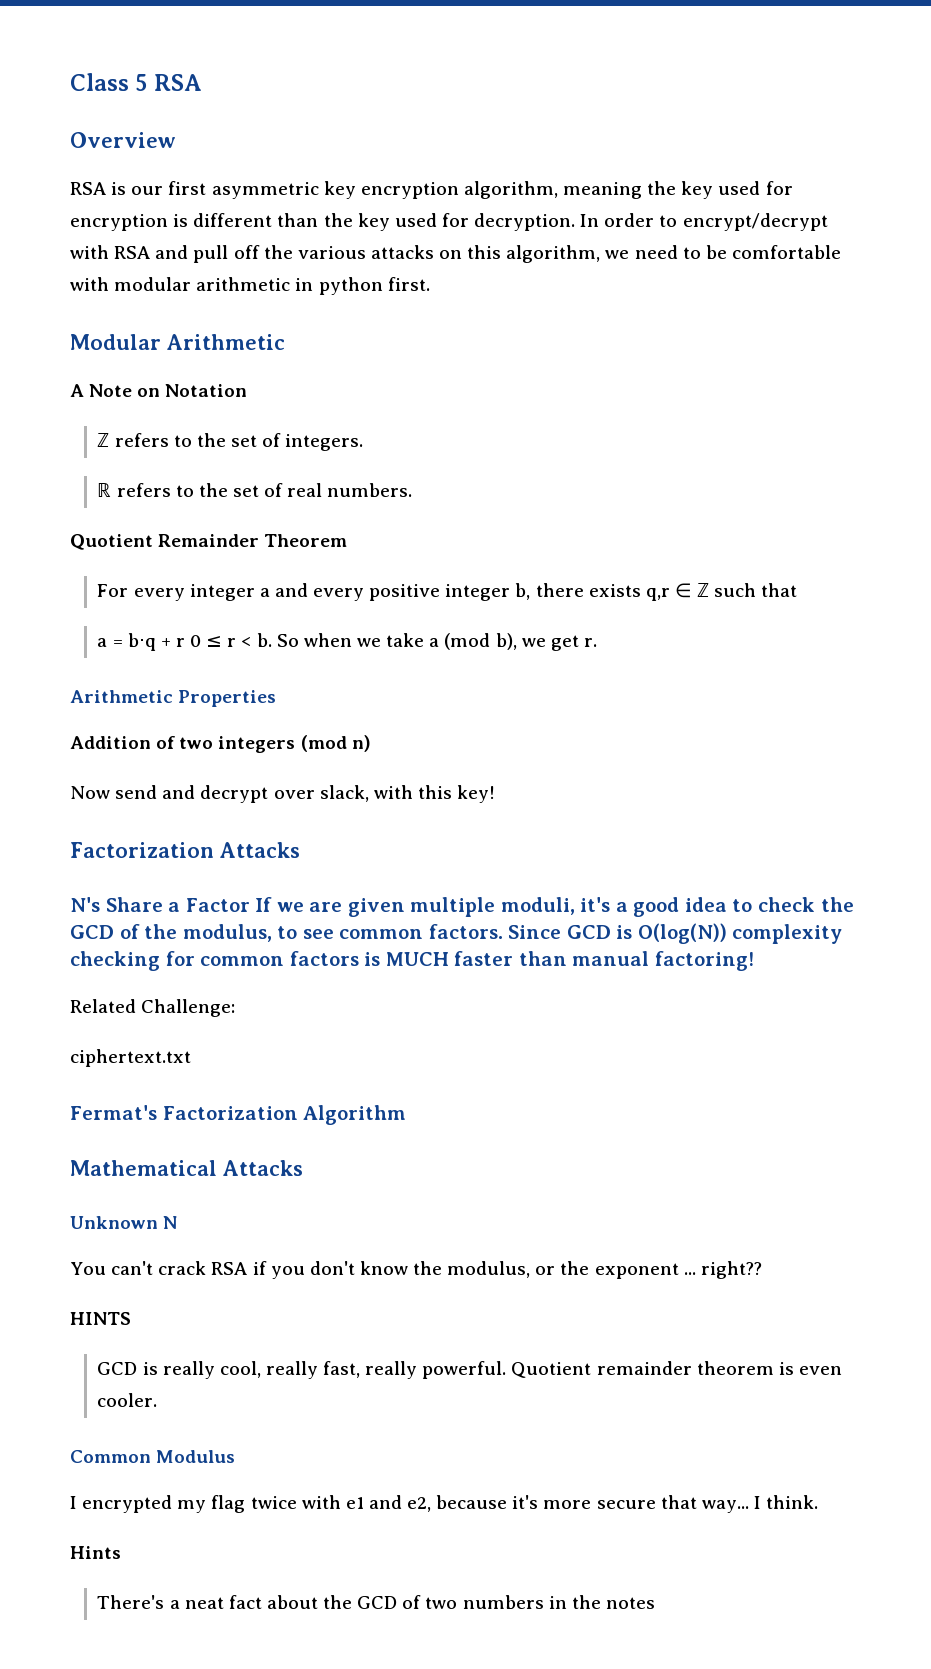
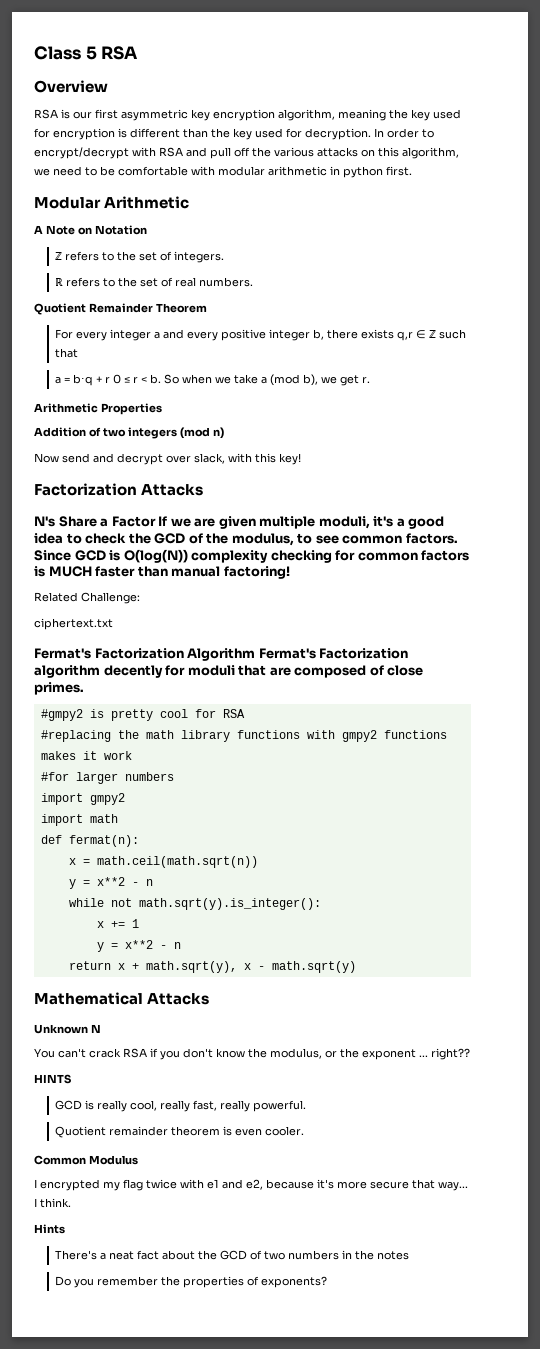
- Fermat's Factorization Algorithm
+ Fermat's Factorization Algorithm Fermat's Factorization algorithm decently for moduli that are composed of close primes.
+ #gmpy2 is pretty cool for RSA
+ #replacing the math library functions with gmpy2 functions makes it work
+ #for larger numbers
+ import gmpy2
+ import math
+ def fermat(n):
+ x = math.ceil(math.sqrt(n))
+ y = x**2 - n
+ while not math.sqrt(y).is_integer():
+ x += 1
+ y = x**2 - n
+ return x + math.sqrt(y), x - math.sqrt(y)
- GCD is really cool, really fast, really powerful. Quotient remainder theorem is even cooler.
+ GCD is really cool, really fast, really powerful.
+ Quotient remainder theorem is even cooler.
+ Do you remember the properties of exponents?

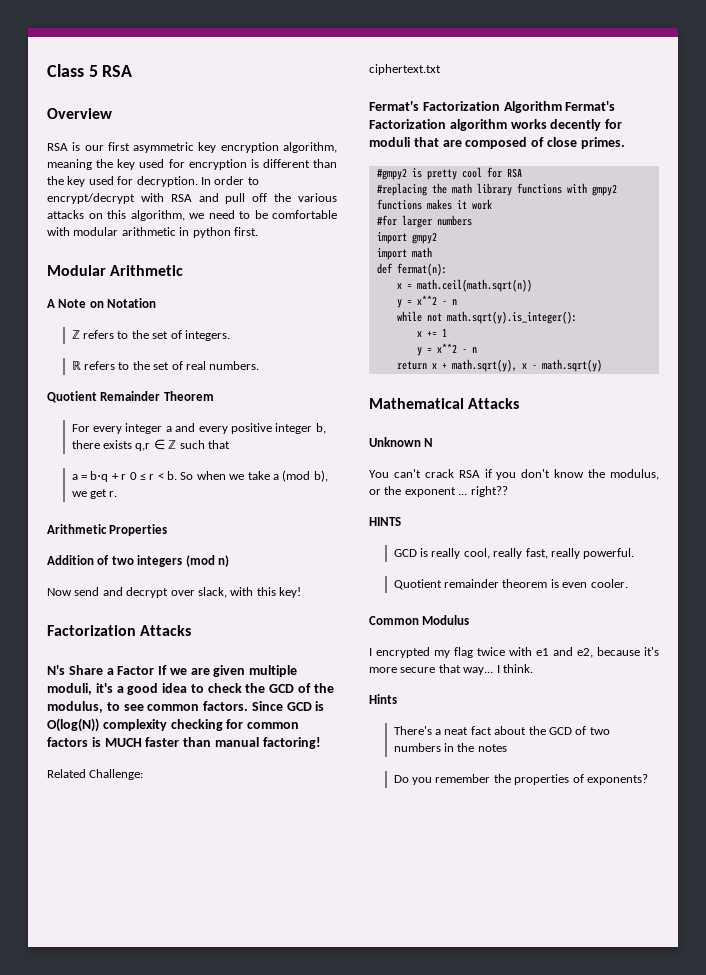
- Fermat's Factorization Algorithm Fermat's Factorization algorithm decently for moduli that are composed of close primes.
+ Fermat's Factorization Algorithm Fermat's Factorization algorithm works decently for moduli that are composed of close primes.

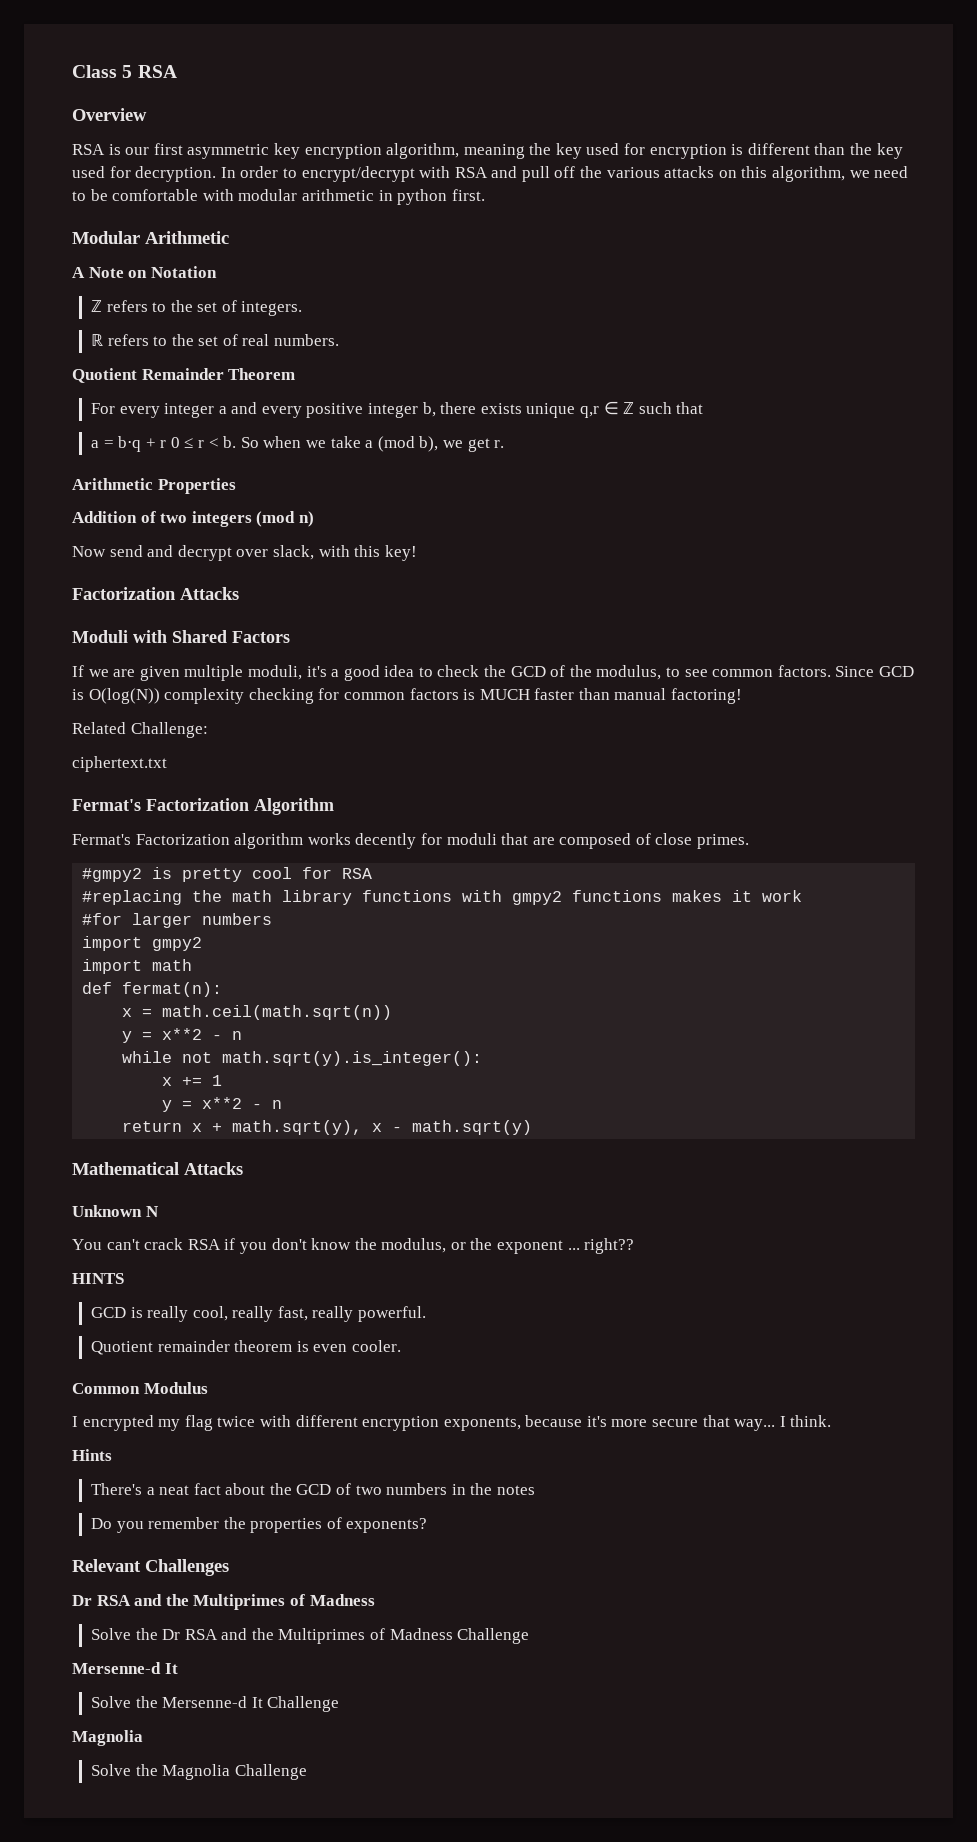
- For every integer a and every positive integer b, there exists q,r ∈ ℤ such that
+ For every integer a and every positive integer b, there exists unique q,r ∈ ℤ such that
- N's Share a Factor If we are given multiple moduli, it's a good idea to check the GCD of the modulus, to see common factors.
+ Moduli with Shared Factors
+ If we are given multiple moduli, it's a good idea to check the GCD of the modulus, to see common factors.
- Fermat's Factorization Algorithm Fermat's Factorization algorithm works decently for moduli that are composed of close primes.
+ Fermat's Factorization Algorithm
+ Fermat's Factorization algorithm works decently for moduli that are composed of close primes.
- I encrypted my flag twice with e1 and e2, because it's more secure that way...
+ I encrypted my flag twice with different encryption exponents, because it's more secure that way...
+ Relevant Challenges
+ Dr RSA and the Multiprimes of Madness
+ Solve the Dr RSA and the Multiprimes of Madness Challenge
+ Mersenne-d It
+ Solve the Mersenne-d It Challenge
+ Magnolia
+ Solve the Magnolia Challenge

